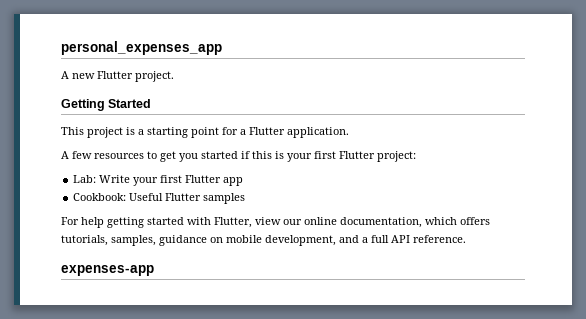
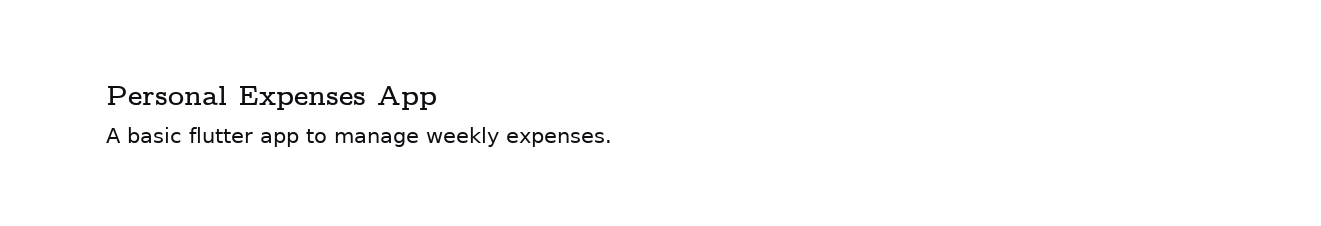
- personal_expenses_app
- A new Flutter project.
- Getting Started
- This project is a starting point for a Flutter application.
- A few resources to get you started if this is your first Flutter project:
- Lab: Write your first Flutter app
- Cookbook: Useful Flutter samples
- For help getting started with Flutter, view our online documentation, which offers tutorials, samples, guidance on mobile development, and a full API reference.
- expenses-app
+ Personal Expenses App
+ A basic flutter app to manage weekly expenses.

